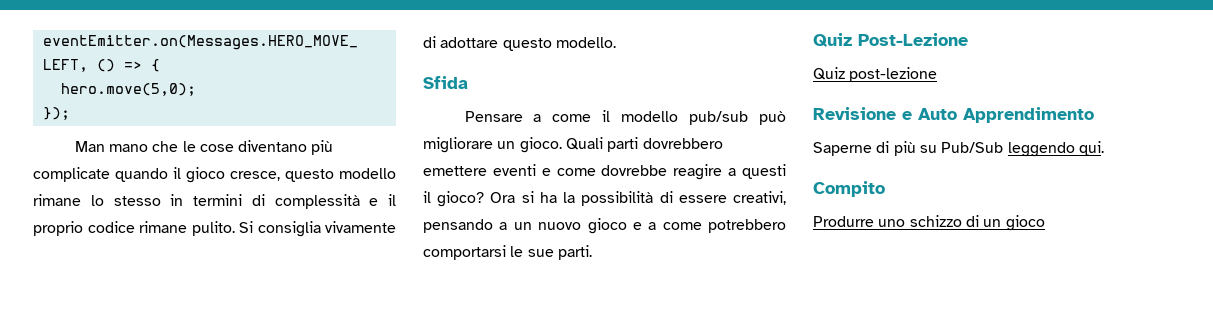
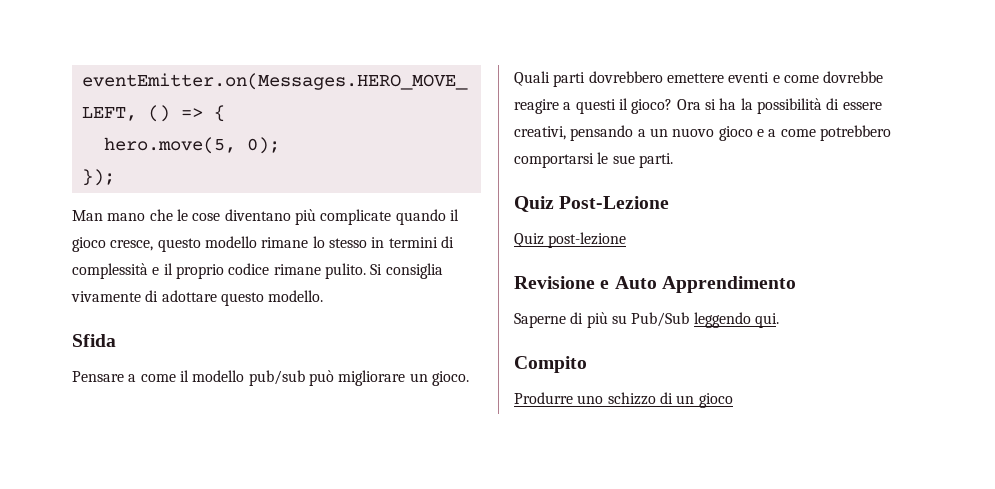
- hero.move(5,0);
+ hero.move(5, 0);

